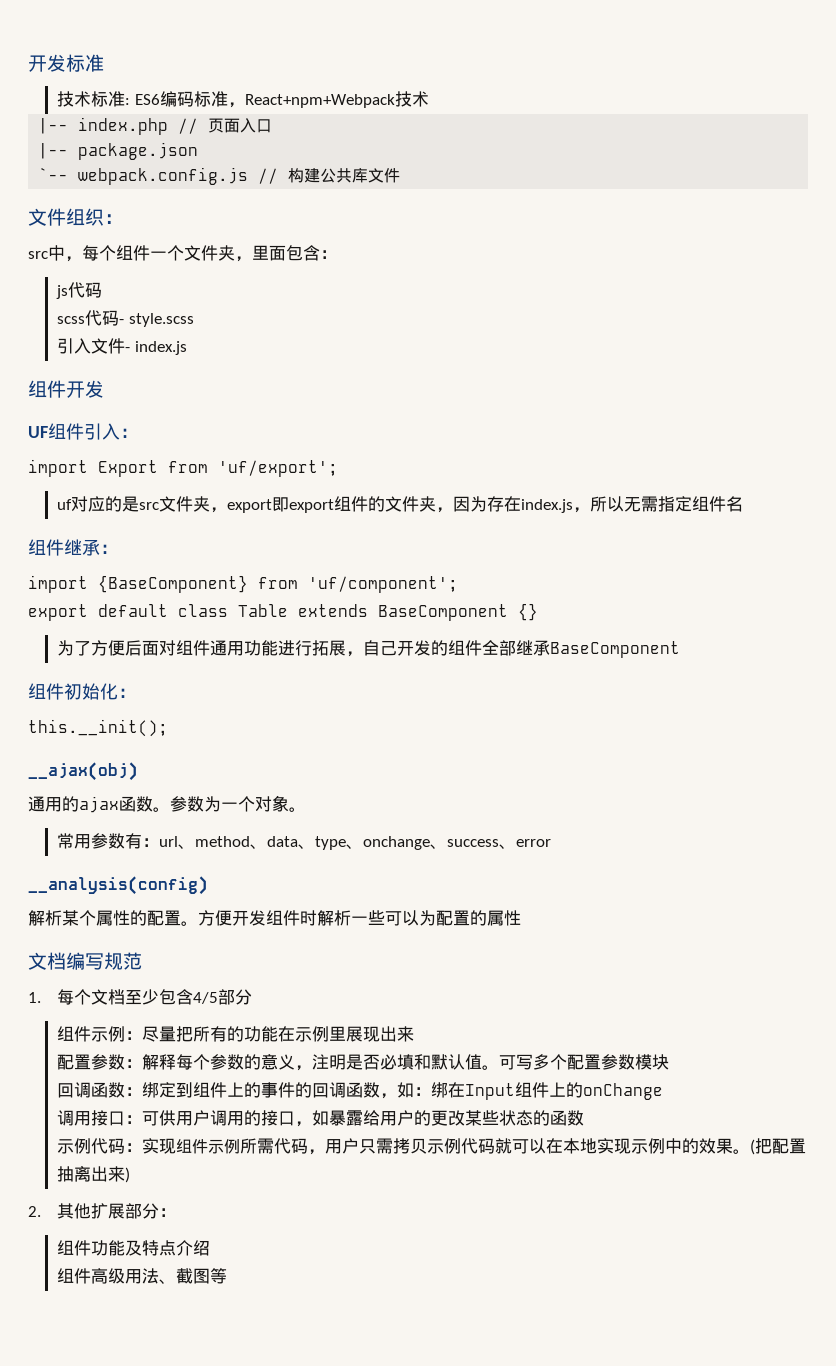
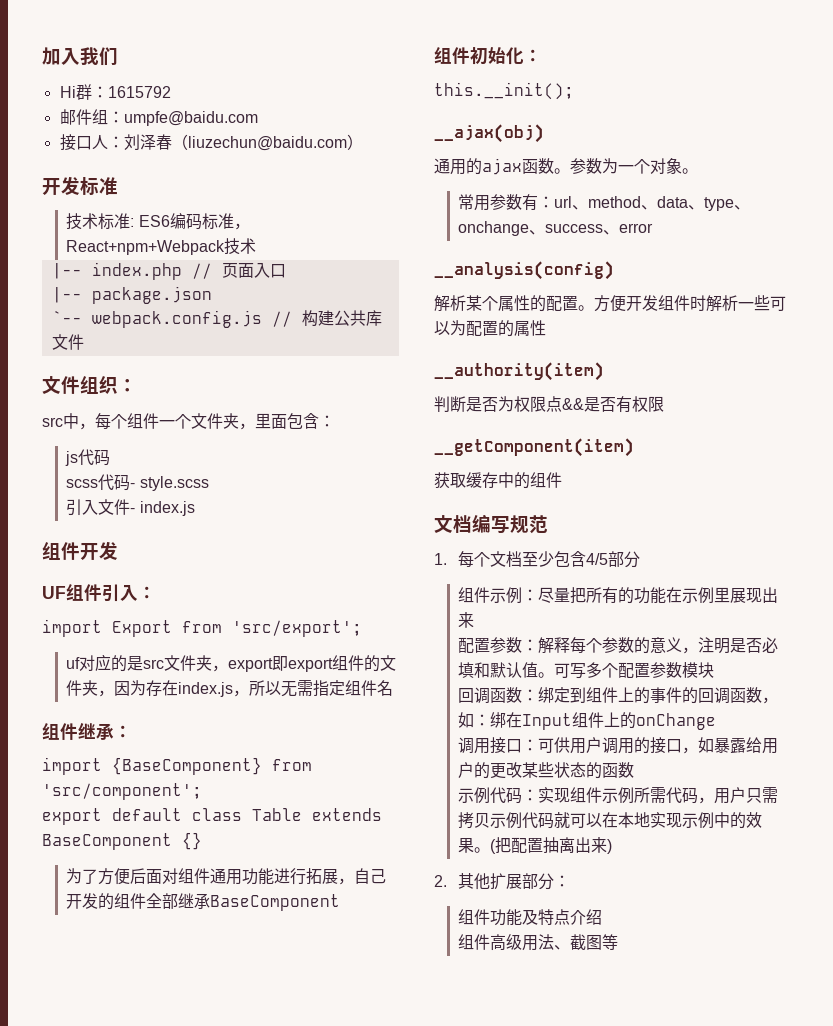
+ 加入我们
+ Hi群：1615792
+ 邮件组：umpfe@baidu.com
+ 接口人：刘泽春（liuzechun@baidu.com）
- import Export from 'uf/export';
+ import Export from 'src/export';
- import {BaseComponent} from 'uf/component';
+ import {BaseComponent} from 'src/component';
+ __authority(item)
+ 判断是否为权限点&&是否有权限
+ __getComponent(item)
+ 获取缓存中的组件

